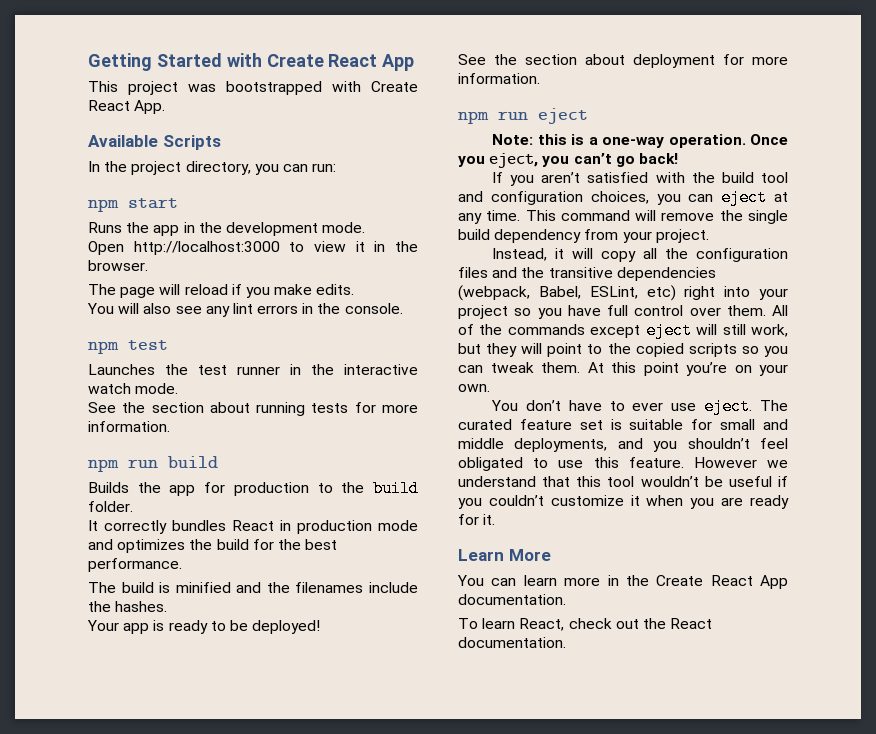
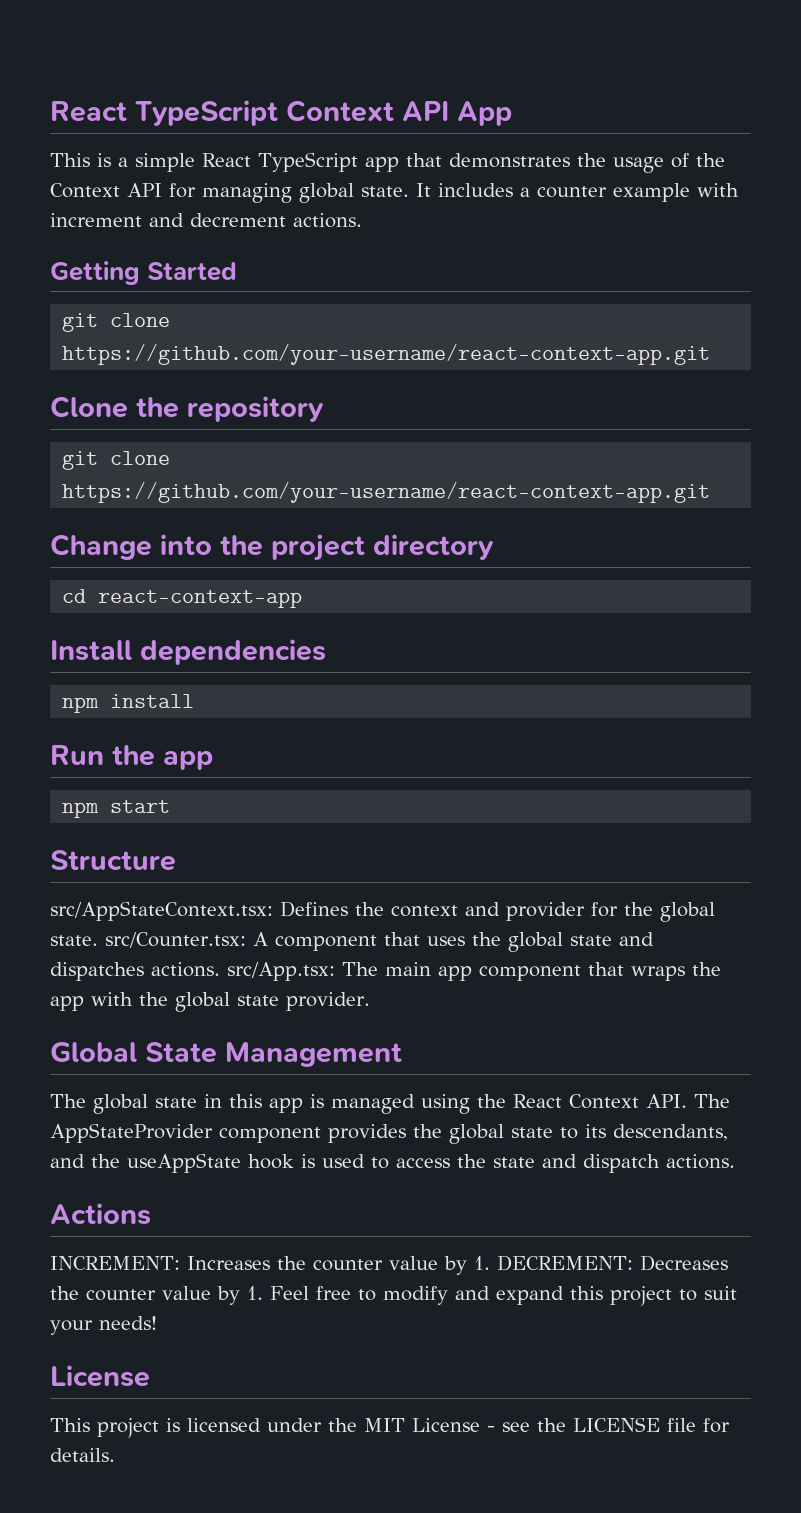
- Getting Started with Create React App
- This project was bootstrapped with Create React App.
- Available Scripts
- In the project directory, you can run:
+ React TypeScript Context API App
+ This is a simple React TypeScript app that demonstrates the usage of the Context API for managing global state. It includes a counter example with increment and decrement actions.
+ Getting Started
+ git clone https://github.com/your-username/react-context-app.git
+ Clone the repository
+ git clone https://github.com/your-username/react-context-app.git
+ Change into the project directory
+ cd react-context-app
+ Install dependencies
+ npm install
+ Run the app
  npm start
- Runs the app in the development mode.
- Open http://localhost:3000 to view it in the browser.
- The page will reload if you make edits.
- You will also see any lint errors in the console.
- npm test
- Launches the test runner in the interactive watch mode.
- See the section about running tests for more information.
- npm run build
- Builds the app for production to the build folder.
- It correctly bundles React in production mode and optimizes the build for the best performance.
- The build is minified and the filenames include the hashes.
- Your app is ready to be deployed!
- See the section about deployment for more information.
- npm run eject
- Note: this is a one-way operation. Once you eject, you can’t go back!
- If you aren’t satisfied with the build tool and configuration choices, you can eject at any time. This command will remove the single build dependency from your project.
- Instead, it will copy all the configuration files and the transitive dependencies (webpack, Babel, ESLint, etc) right into your project so you have full control over them. All of the commands except eject will still work, but they will point to the copied scripts so you can tweak them. At this point you’re on your own.
- You don’t have to ever use eject. The curated feature set is suitable for small and middle deployments, and you shouldn’t feel obligated to use this feature. However we understand that this tool wouldn’t be useful if you couldn’t customize it when you are ready for it.
- Learn More
- You can learn more in the Create React App documentation.
- To learn React, check out the React documentation.
+ Structure
+ src/AppStateContext.tsx: Defines the context and provider for the global state. src/Counter.tsx: A component that uses the global state and dispatches actions. src/App.tsx: The main app component that wraps the app with the global state provider.
+ Global State Management
+ The global state in this app is managed using the React Context API. The AppStateProvider component provides the global state to its descendants, and the useAppState hook is used to access the state and dispatch actions.
+ Actions
+ INCREMENT: Increases the counter value by 1. DECREMENT: Decreases the counter value by 1. Feel free to modify and expand this project to suit your needs!
+ License
+ This project is licensed under the MIT License - see the LICENSE file for details.

